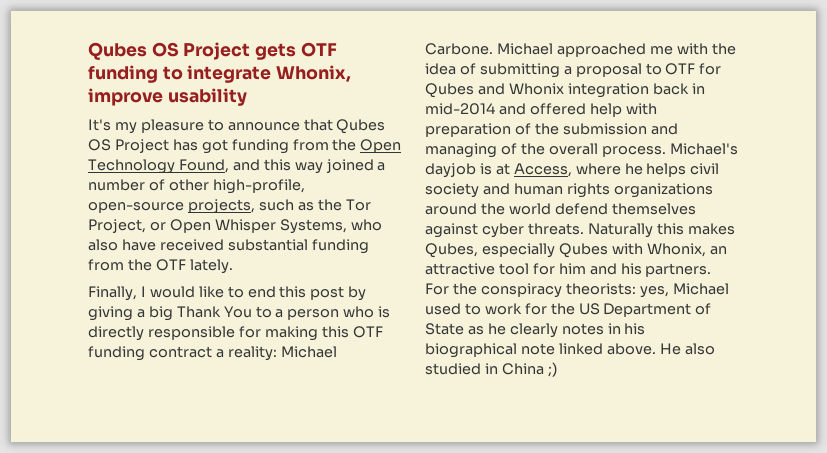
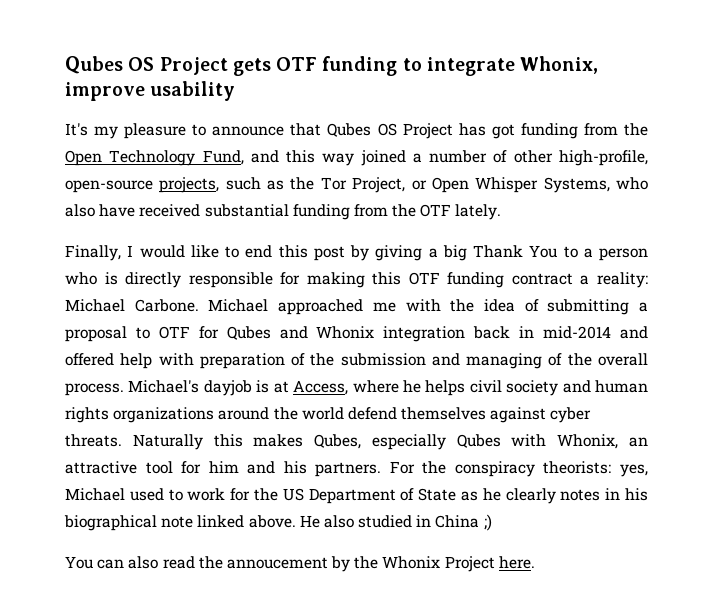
- It's my pleasure to announce that Qubes OS Project has got funding from the Open Technology Found, and this way joined a number of other high-profile, open-source projects, such as the Tor Project, or Open Whisper Systems, who also have received substantial funding from the OTF lately.
+ It's my pleasure to announce that Qubes OS Project has got funding from the Open Technology Fund, and this way joined a number of other high-profile, open-source projects, such as the Tor Project, or Open Whisper Systems, who also have received substantial funding from the OTF lately.
+ You can also read the annoucement by the Whonix Project here.

